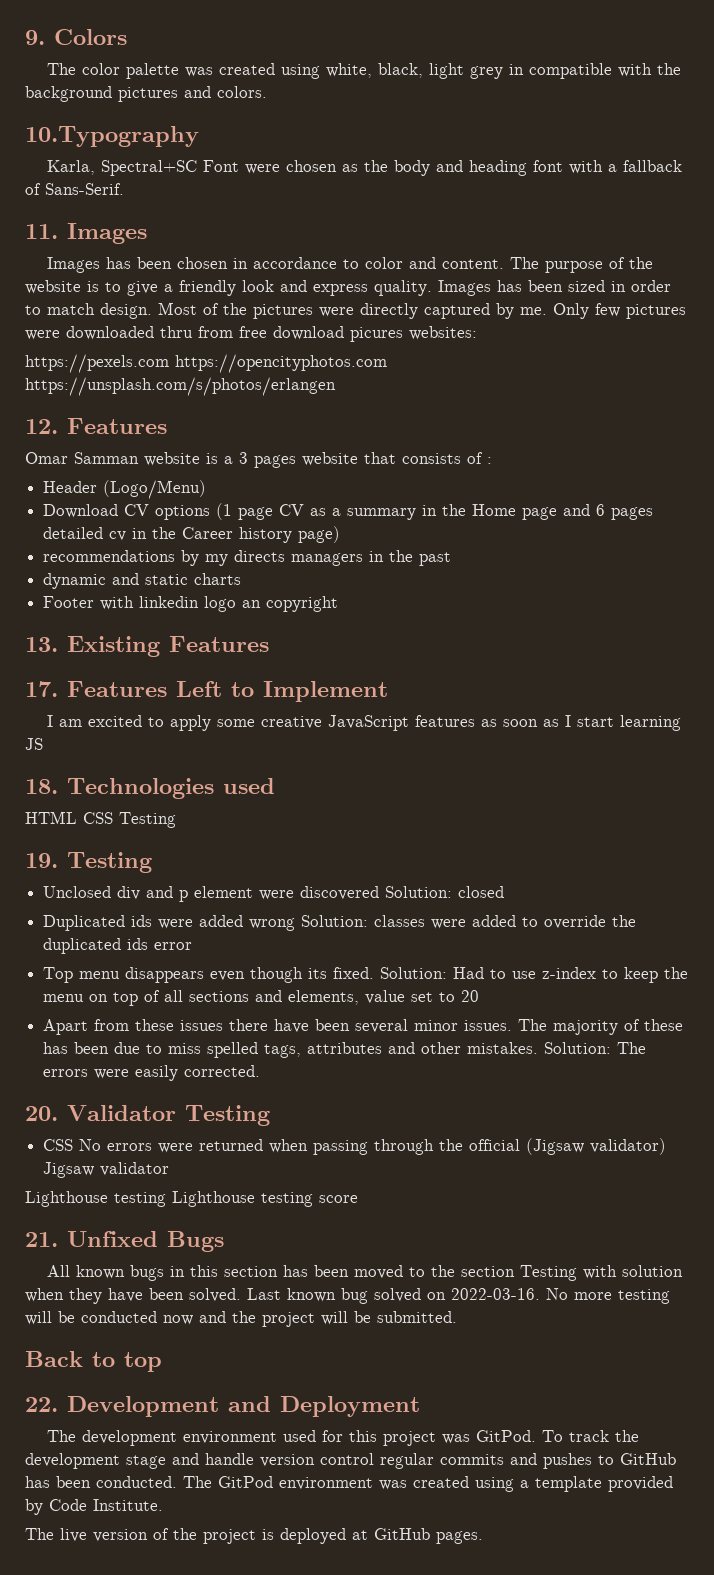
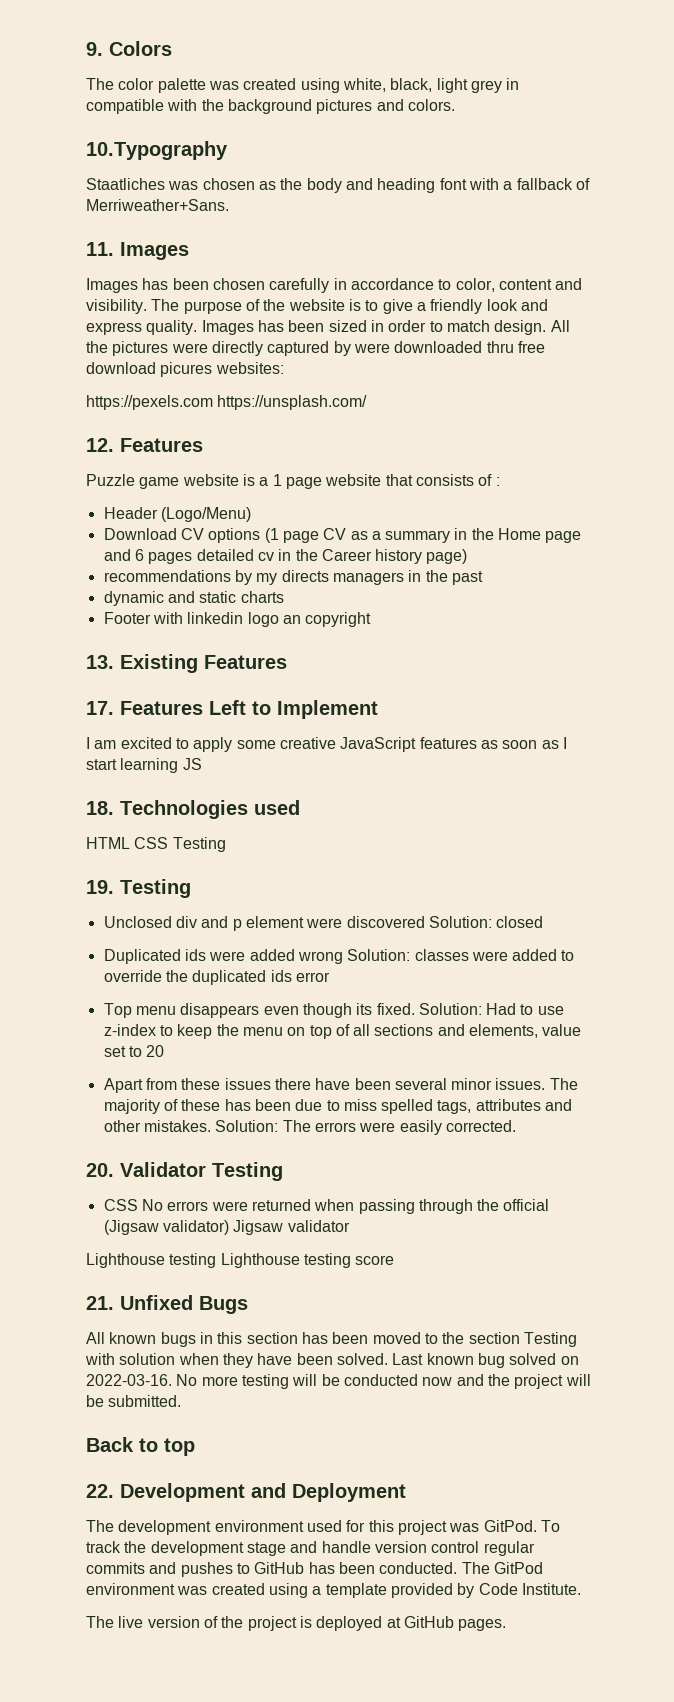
- Karla, Spectral+SC Font were chosen as the body and heading font with a fallback of Sans-Serif.
+ Staatliches was chosen as the body and heading font with a fallback of Merriweather+Sans.
- Images has been chosen in accordance to color and content.
+ Images has been chosen carefully in accordance to color, content and visibility.
- Most of the pictures were directly captured by me. Only few pictures were downloaded thru from free download picures websites:
+ All the pictures were directly captured by were downloaded thru free download picures websites:
- https://pexels.com https://opencityphotos.com https://unsplash.com/s/photos/erlangen
+ https://pexels.com https://unsplash.com/
- Omar Samman website is a 3 pages website that consists of :
+ Puzzle game website is a 1 page website that consists of :

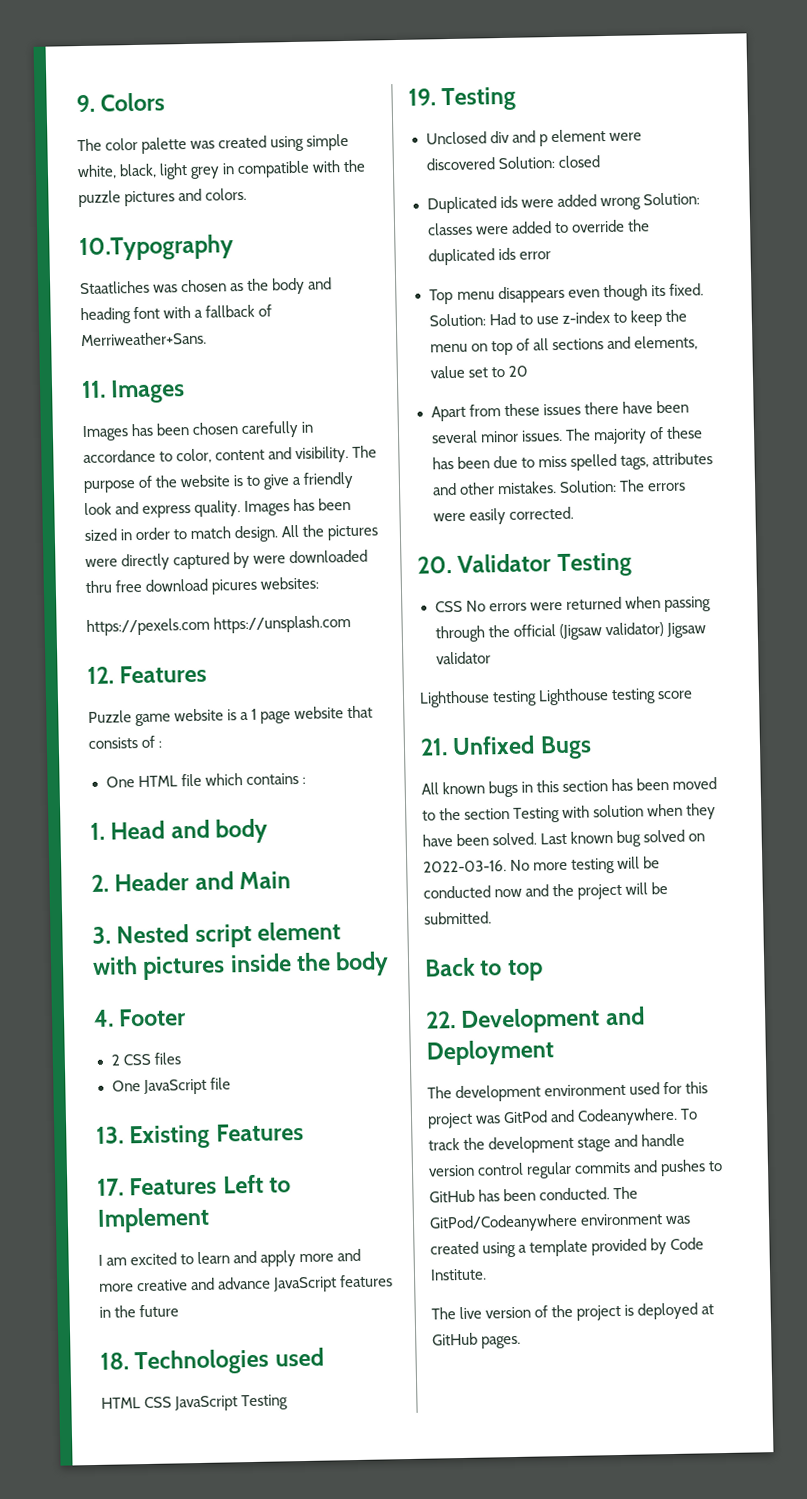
- The color palette was created using white, black, light grey in compatible with the background pictures and colors.
+ The color palette was created using simple white, black, light grey in compatible with the puzzle pictures and colors.
- https://pexels.com https://unsplash.com/
+ https://pexels.com https://unsplash.com
- Header (Logo/Menu)
- Download CV options (1 page CV as a summary in the Home page and 6 pages detailed cv in the Career history page)
- recommendations by my directs managers in the past
- dynamic and static charts
- Footer with linkedin logo an copyright
+ One HTML file which contains :
+ 1. Head and body
+ 2. Header and Main
+ 3. Nested script element with pictures inside the body
+ 4. Footer
+ 2 CSS files
+ One JavaScript file
- I am excited to apply some creative JavaScript features as soon as I start learning JS
+ I am excited to learn and apply more and more creative and advance JavaScript features in the future
- HTML CSS Testing
+ HTML CSS JavaScript Testing
- The development environment used for this project was GitPod.
+ The development environment used for this project was GitPod and Codeanywhere.
- The GitPod environment was created using a template provided by Code Institute.
+ The GitPod/Codeanywhere environment was created using a template provided by Code Institute.

